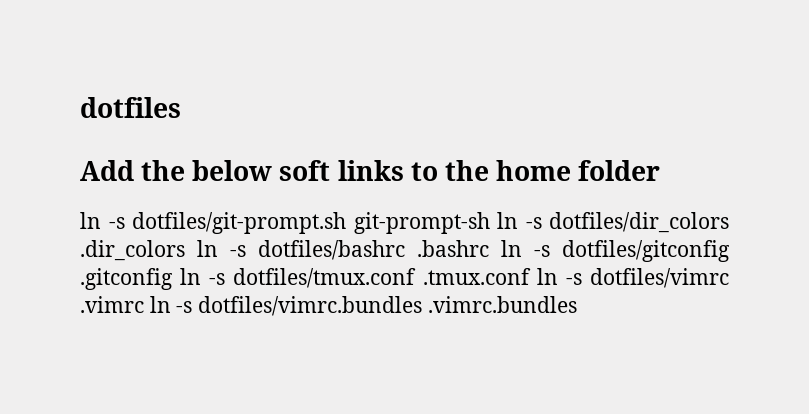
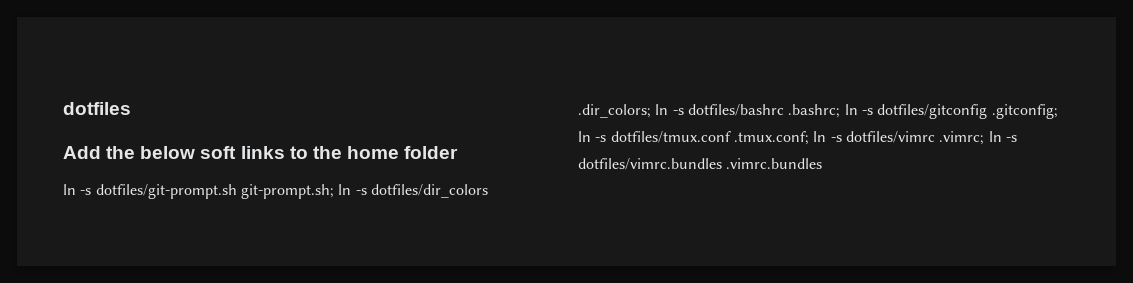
- ln -s dotfiles/git-prompt.sh git-prompt-sh ln -s dotfiles/dir_colors .dir_colors ln -s dotfiles/bashrc .bashrc ln -s dotfiles/gitconfig .gitconfig ln -s dotfiles/tmux.conf .tmux.conf ln -s dotfiles/vimrc .vimrc ln -s dotfiles/vimrc.bundles .vimrc.bundles
+ ln -s dotfiles/git-prompt.sh git-prompt.sh; ln -s dotfiles/dir_colors .dir_colors; ln -s dotfiles/bashrc .bashrc; ln -s dotfiles/gitconfig .gitconfig; ln -s dotfiles/tmux.conf .tmux.conf; ln -s dotfiles/vimrc .vimrc; ln -s dotfiles/vimrc.bundles .vimrc.bundles

